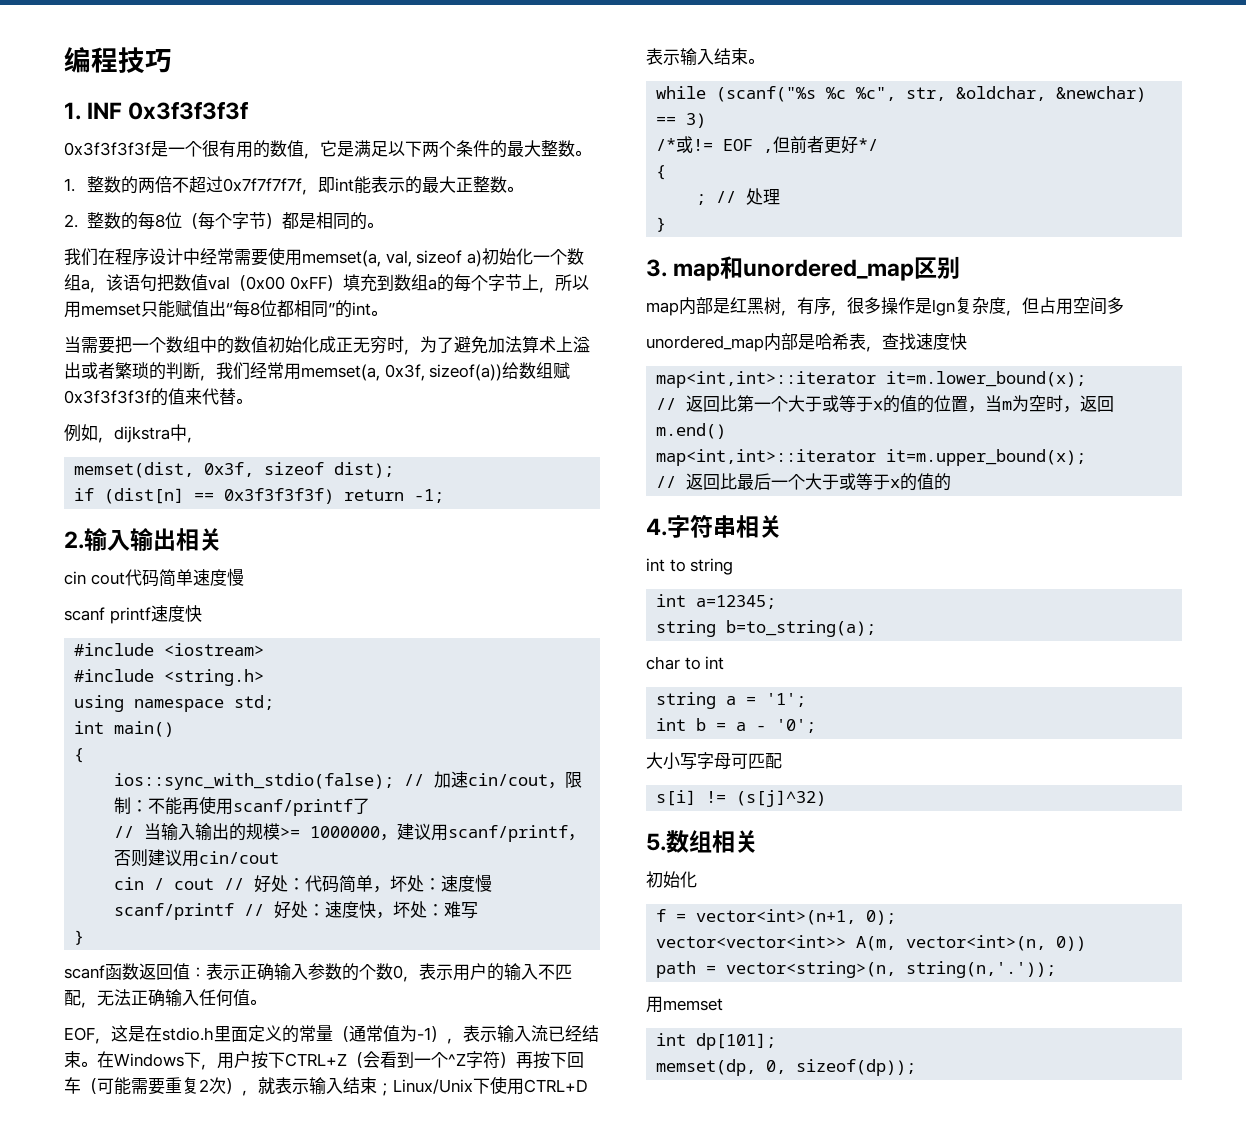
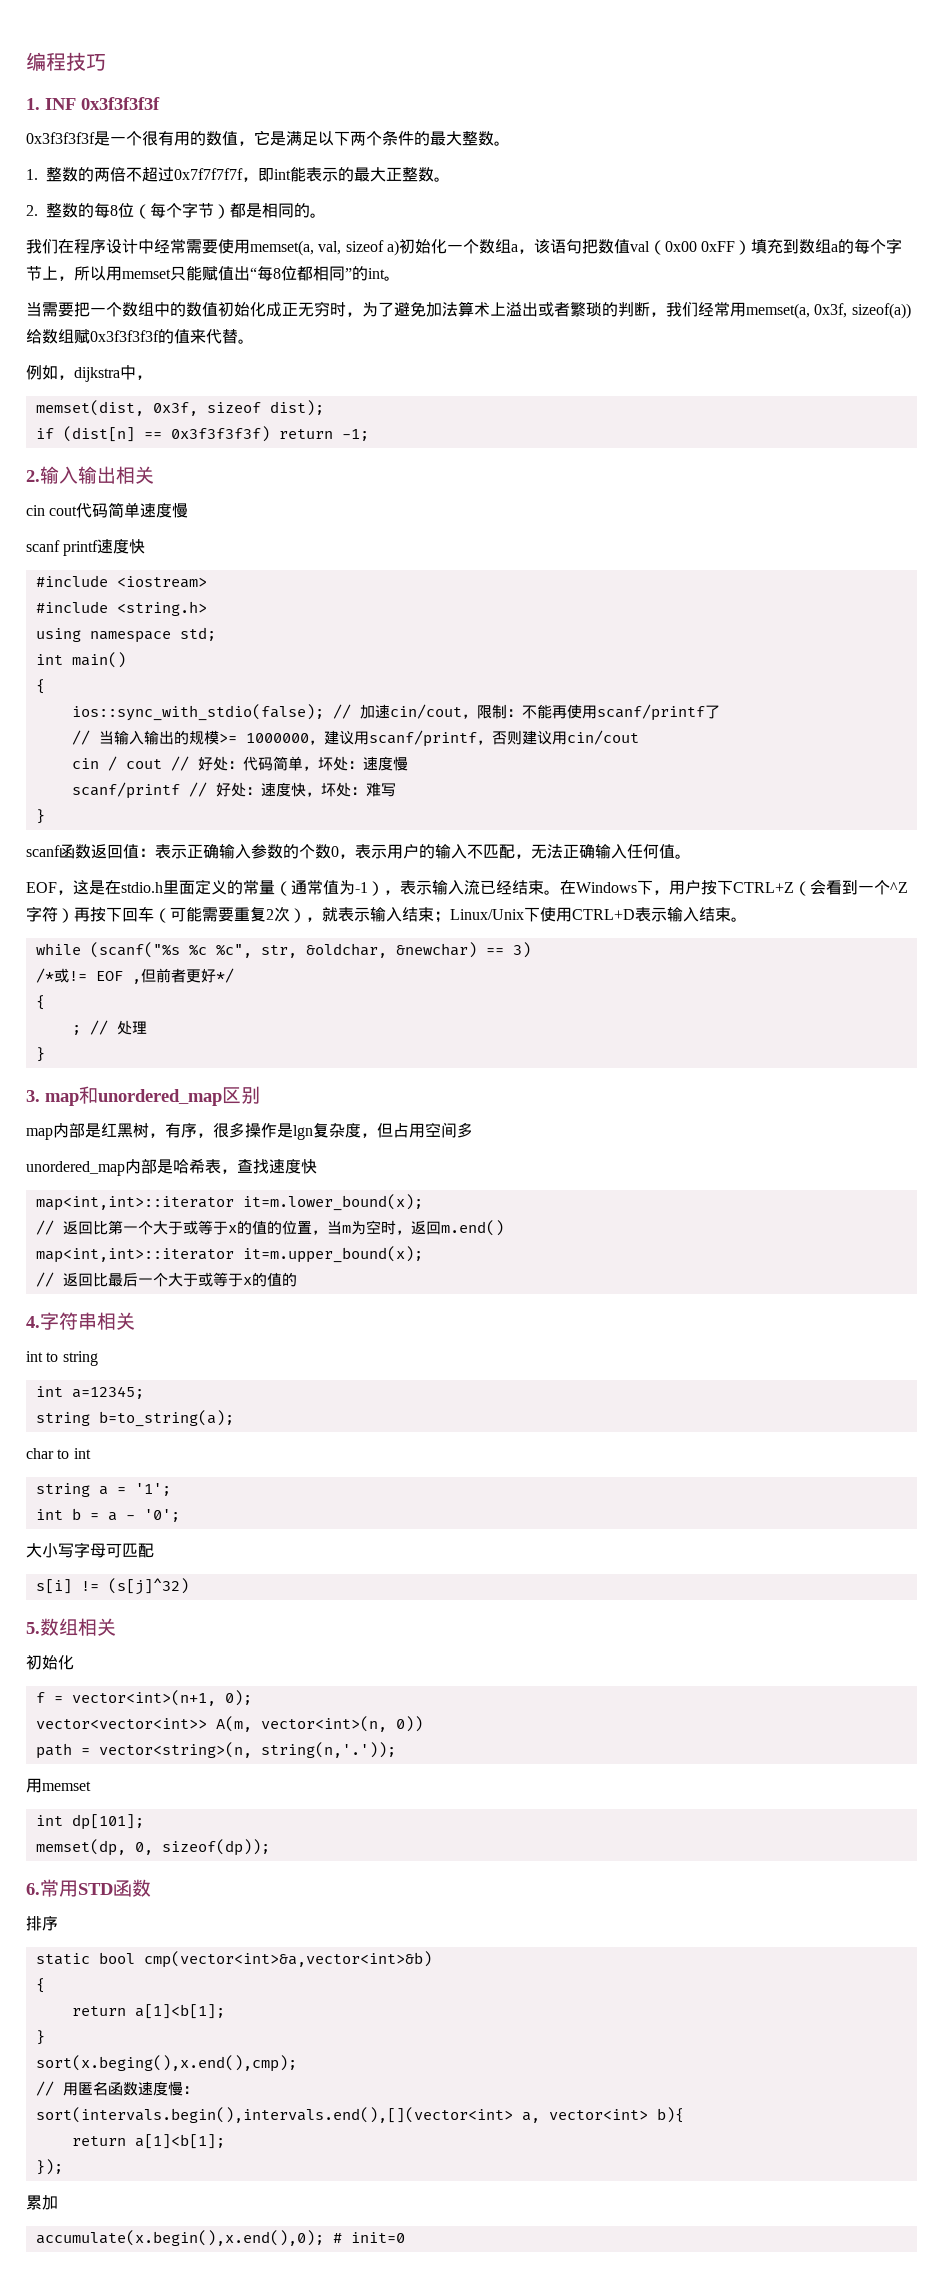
+ 6.常用STD函数
+ 排序
+ static bool cmp(vector<int>&a,vector<int>&b)
+ {
+ return a[1]<b[1];
+ }
+ sort(x.beging(),x.end(),cmp);
+ // 用匿名函数速度慢：
+ sort(intervals.begin(),intervals.end(),[](vector<int> a, vector<int> b){
+ return a[1]<b[1];
+ });
+ 累加
+ accumulate(x.begin(),x.end(),0); # init=0

